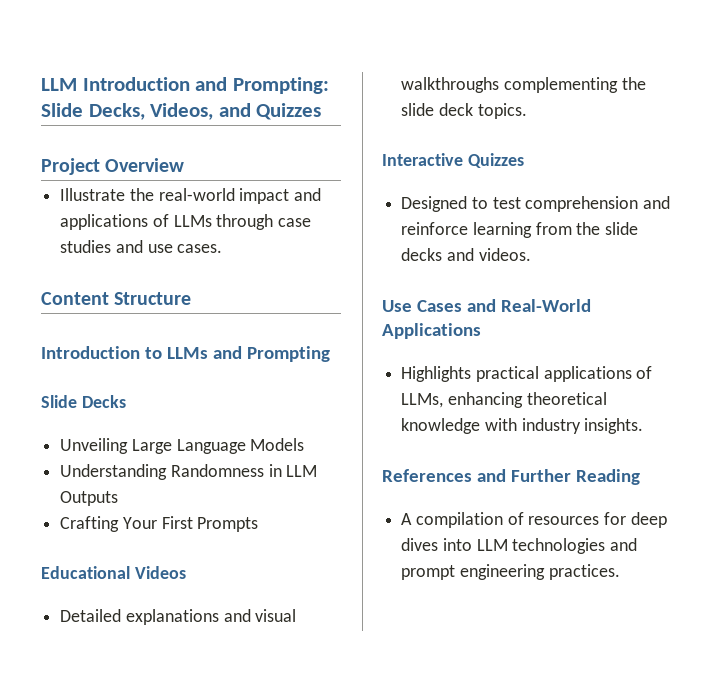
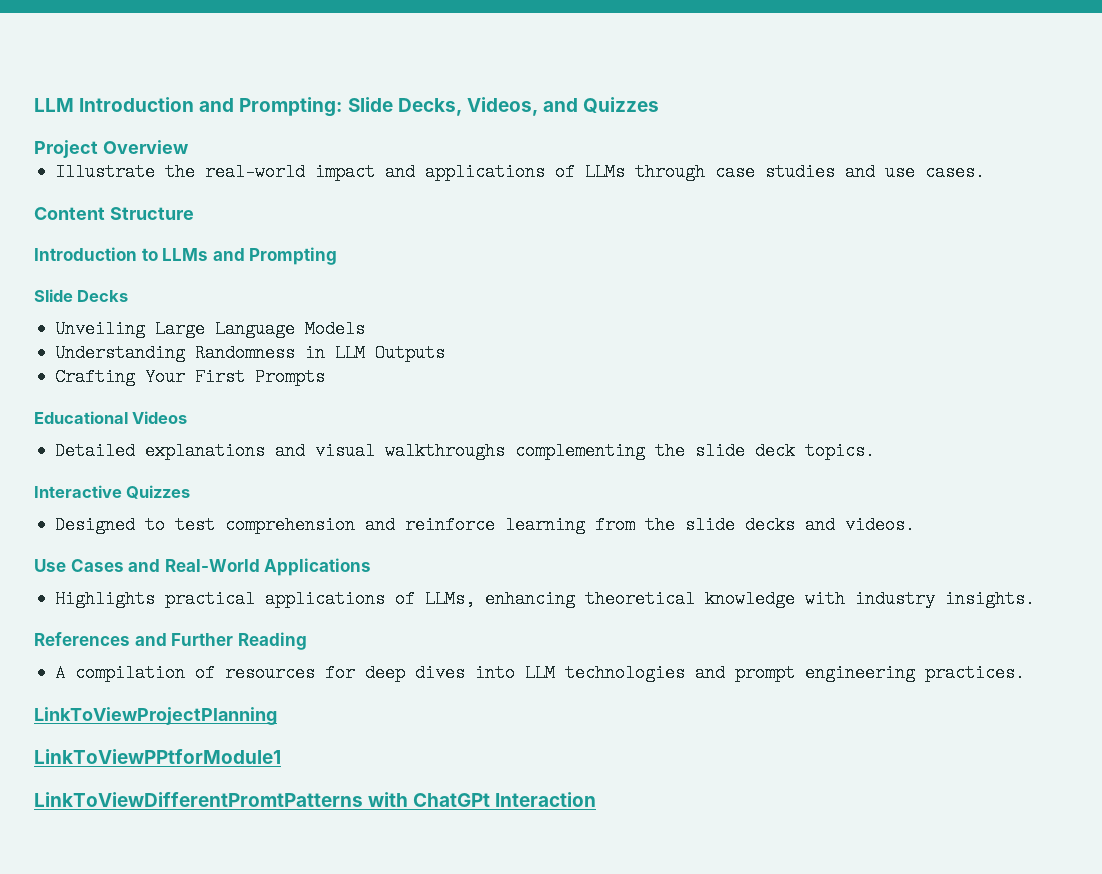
+ LinkToViewProjectPlanning
+ LinkToViewPPtforModule1
+ LinkToViewDifferentPromtPatterns with ChatGPt Interaction

